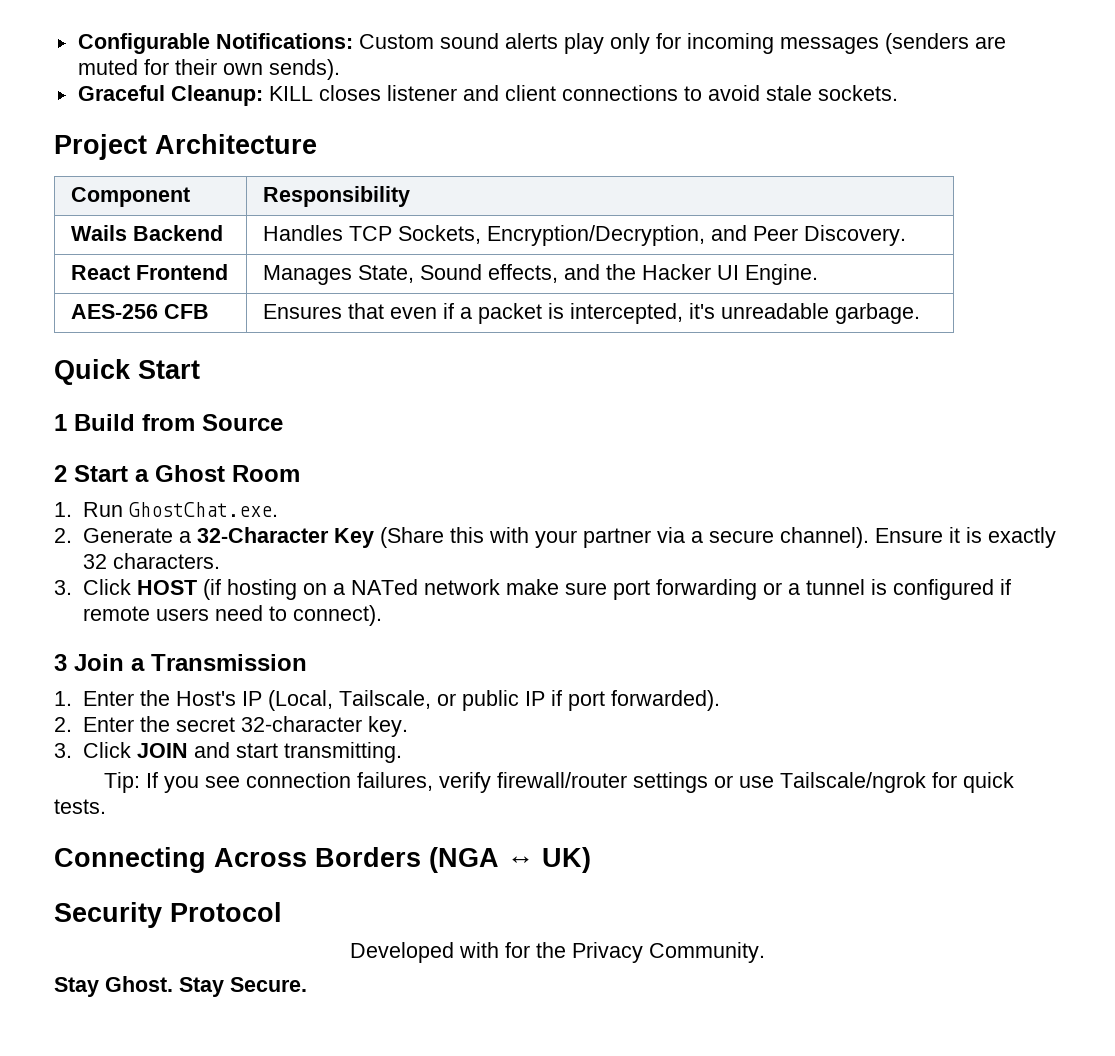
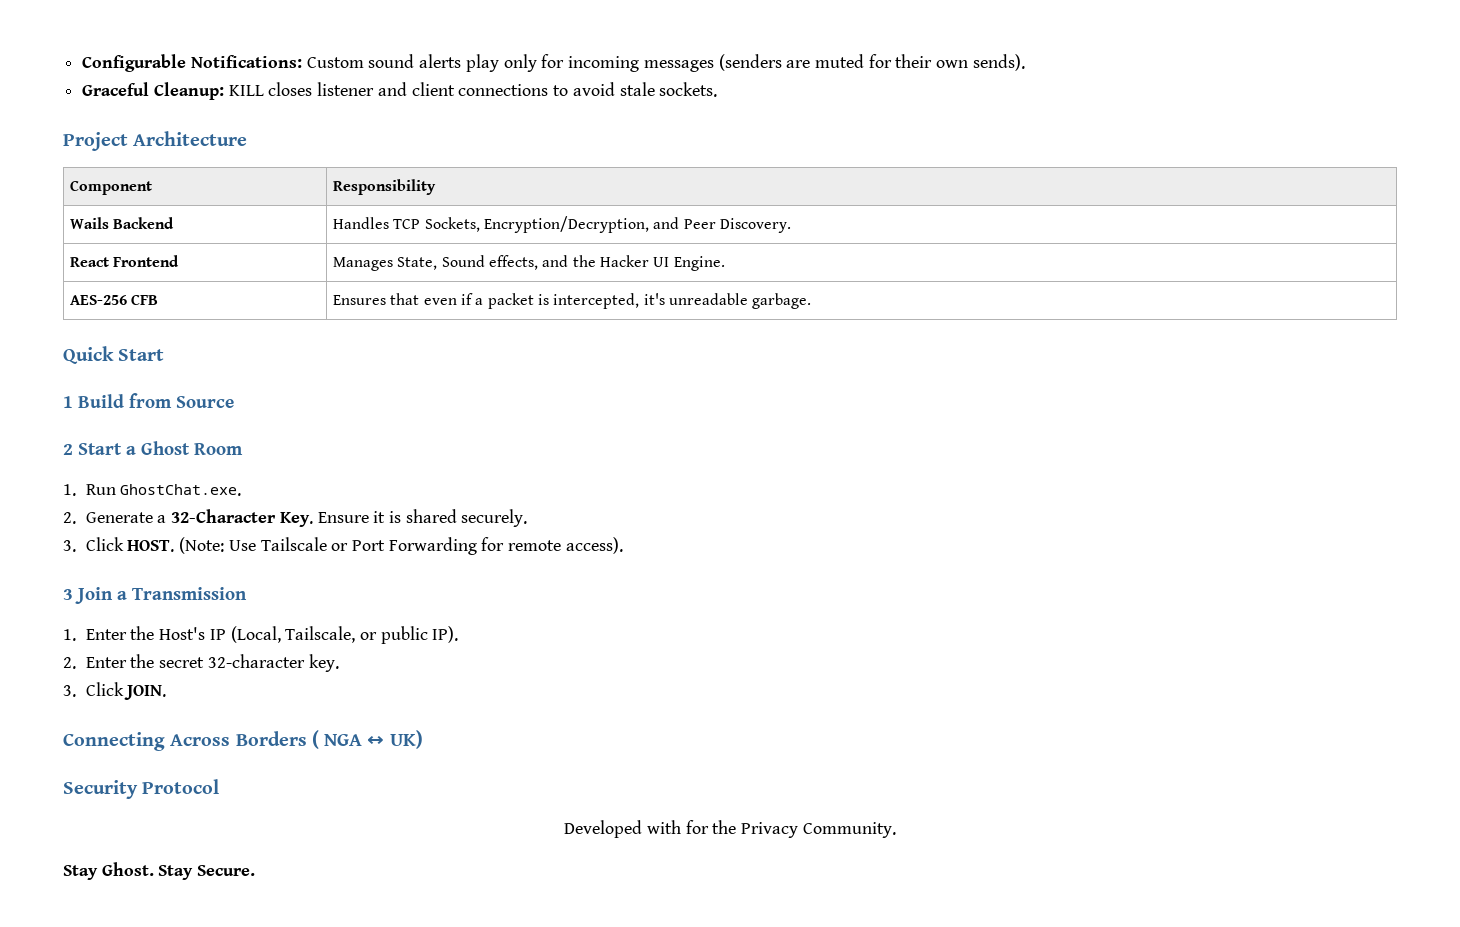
- 2. Generate a 32-Character Key (Share this with your partner via a secure channel). Ensure it is exactly 32 characters.
- 3. Click HOST (if hosting on a NATed network make sure port forwarding or a tunnel is configured if remote users need to connect).
+ 2. Generate a 32-Character Key. Ensure it is shared securely.
+ 3. Click HOST. (Note: Use Tailscale or Port Forwarding for remote access).
- 1. Enter the Host's IP (Local, Tailscale, or public IP if port forwarded).
+ 1. Enter the Host's IP (Local, Tailscale, or public IP).
- 3. Click JOIN and start transmitting.
- Tip: If you see connection failures, verify firewall/router settings or use Tailscale/ngrok for quick tests.
+ 3. Click JOIN.
- Connecting Across Borders (NGA ↔ UK)
+ Connecting Across Borders ( NGA ↔ UK)

